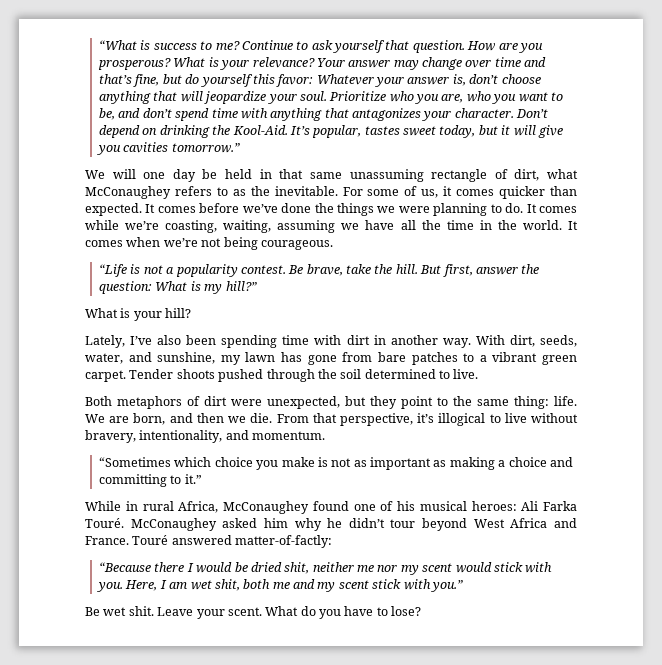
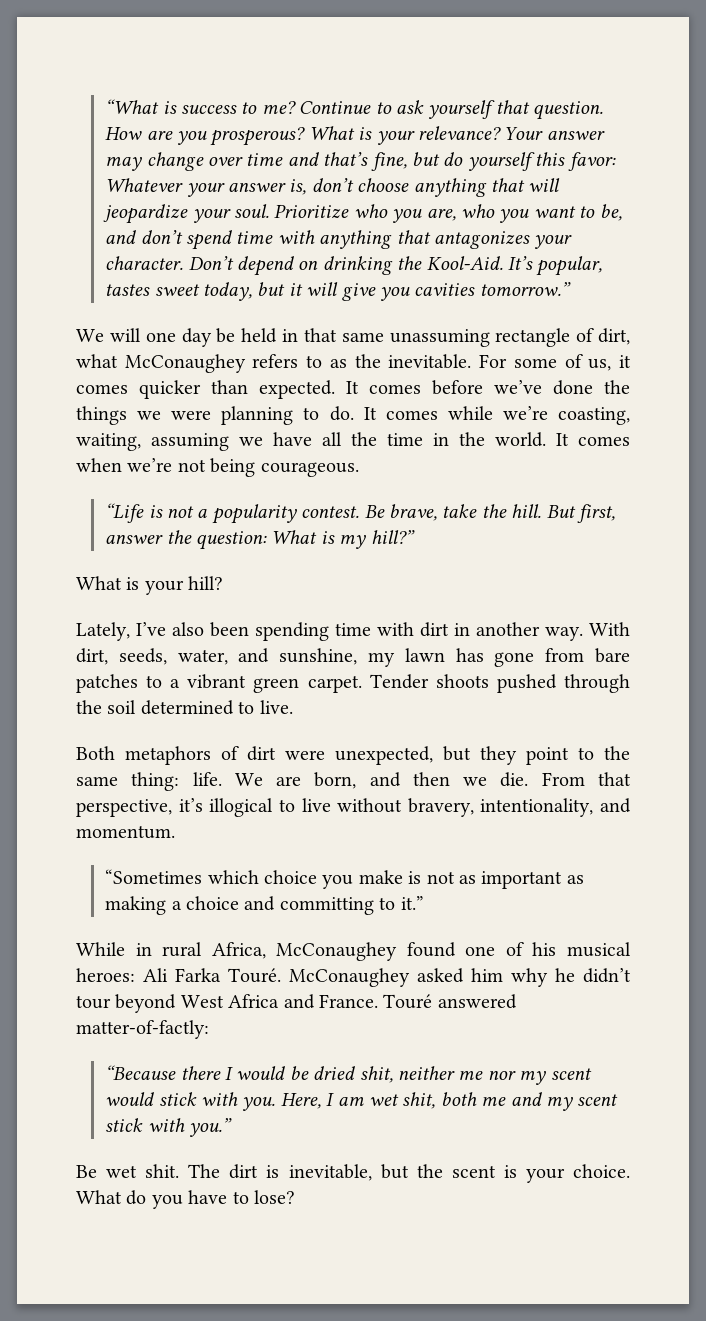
- Leave your scent.
+ The dirt is inevitable, but the scent is your choice.

